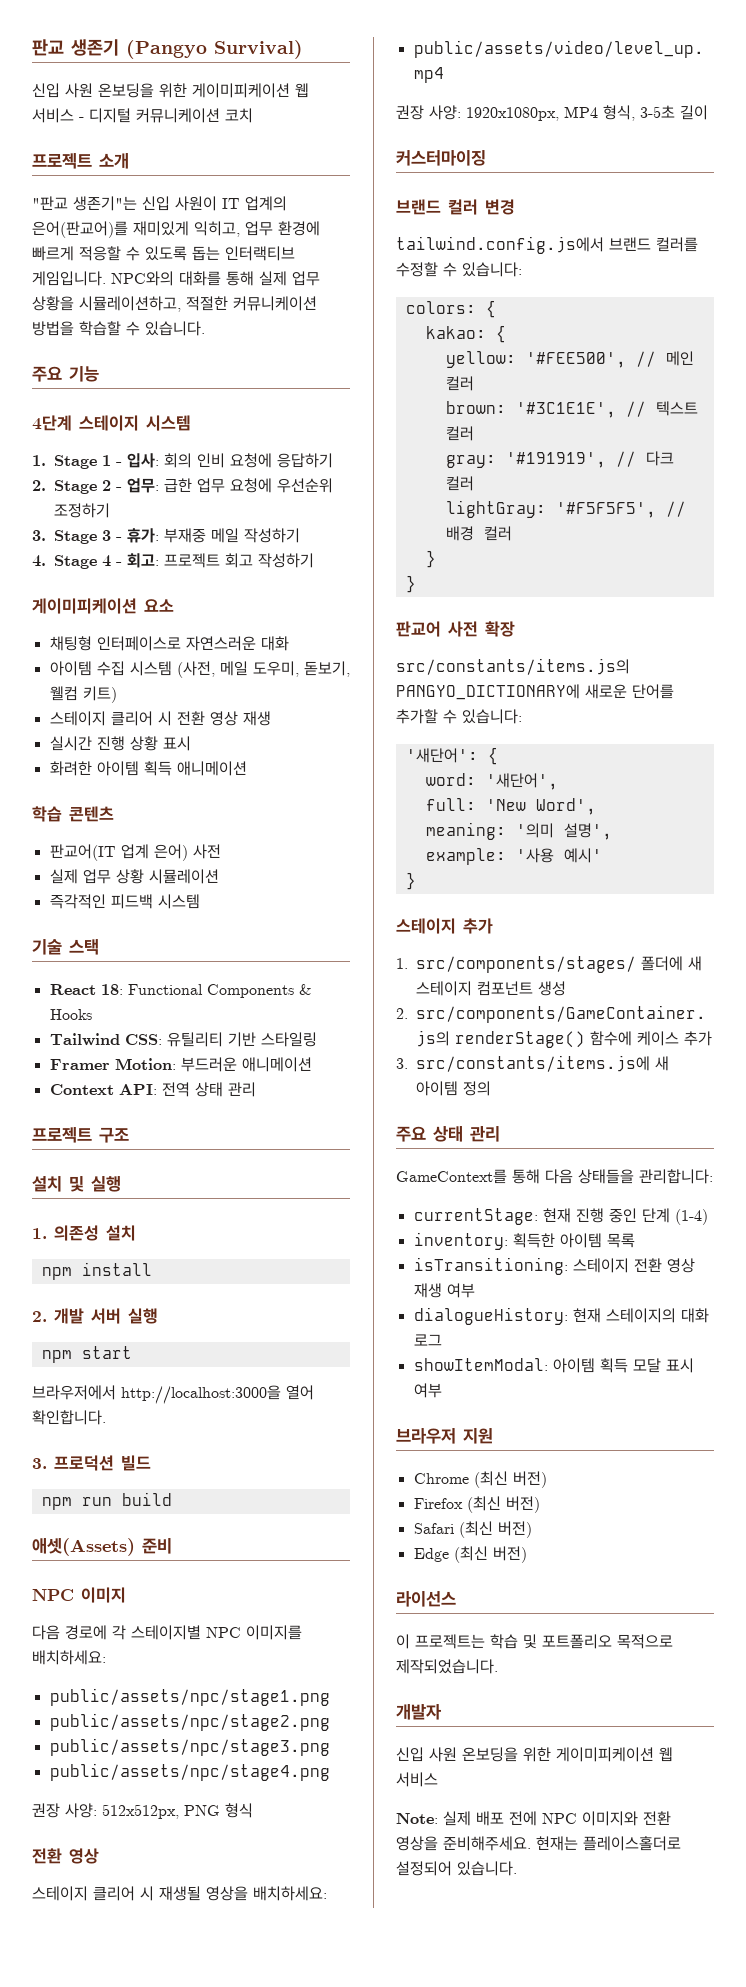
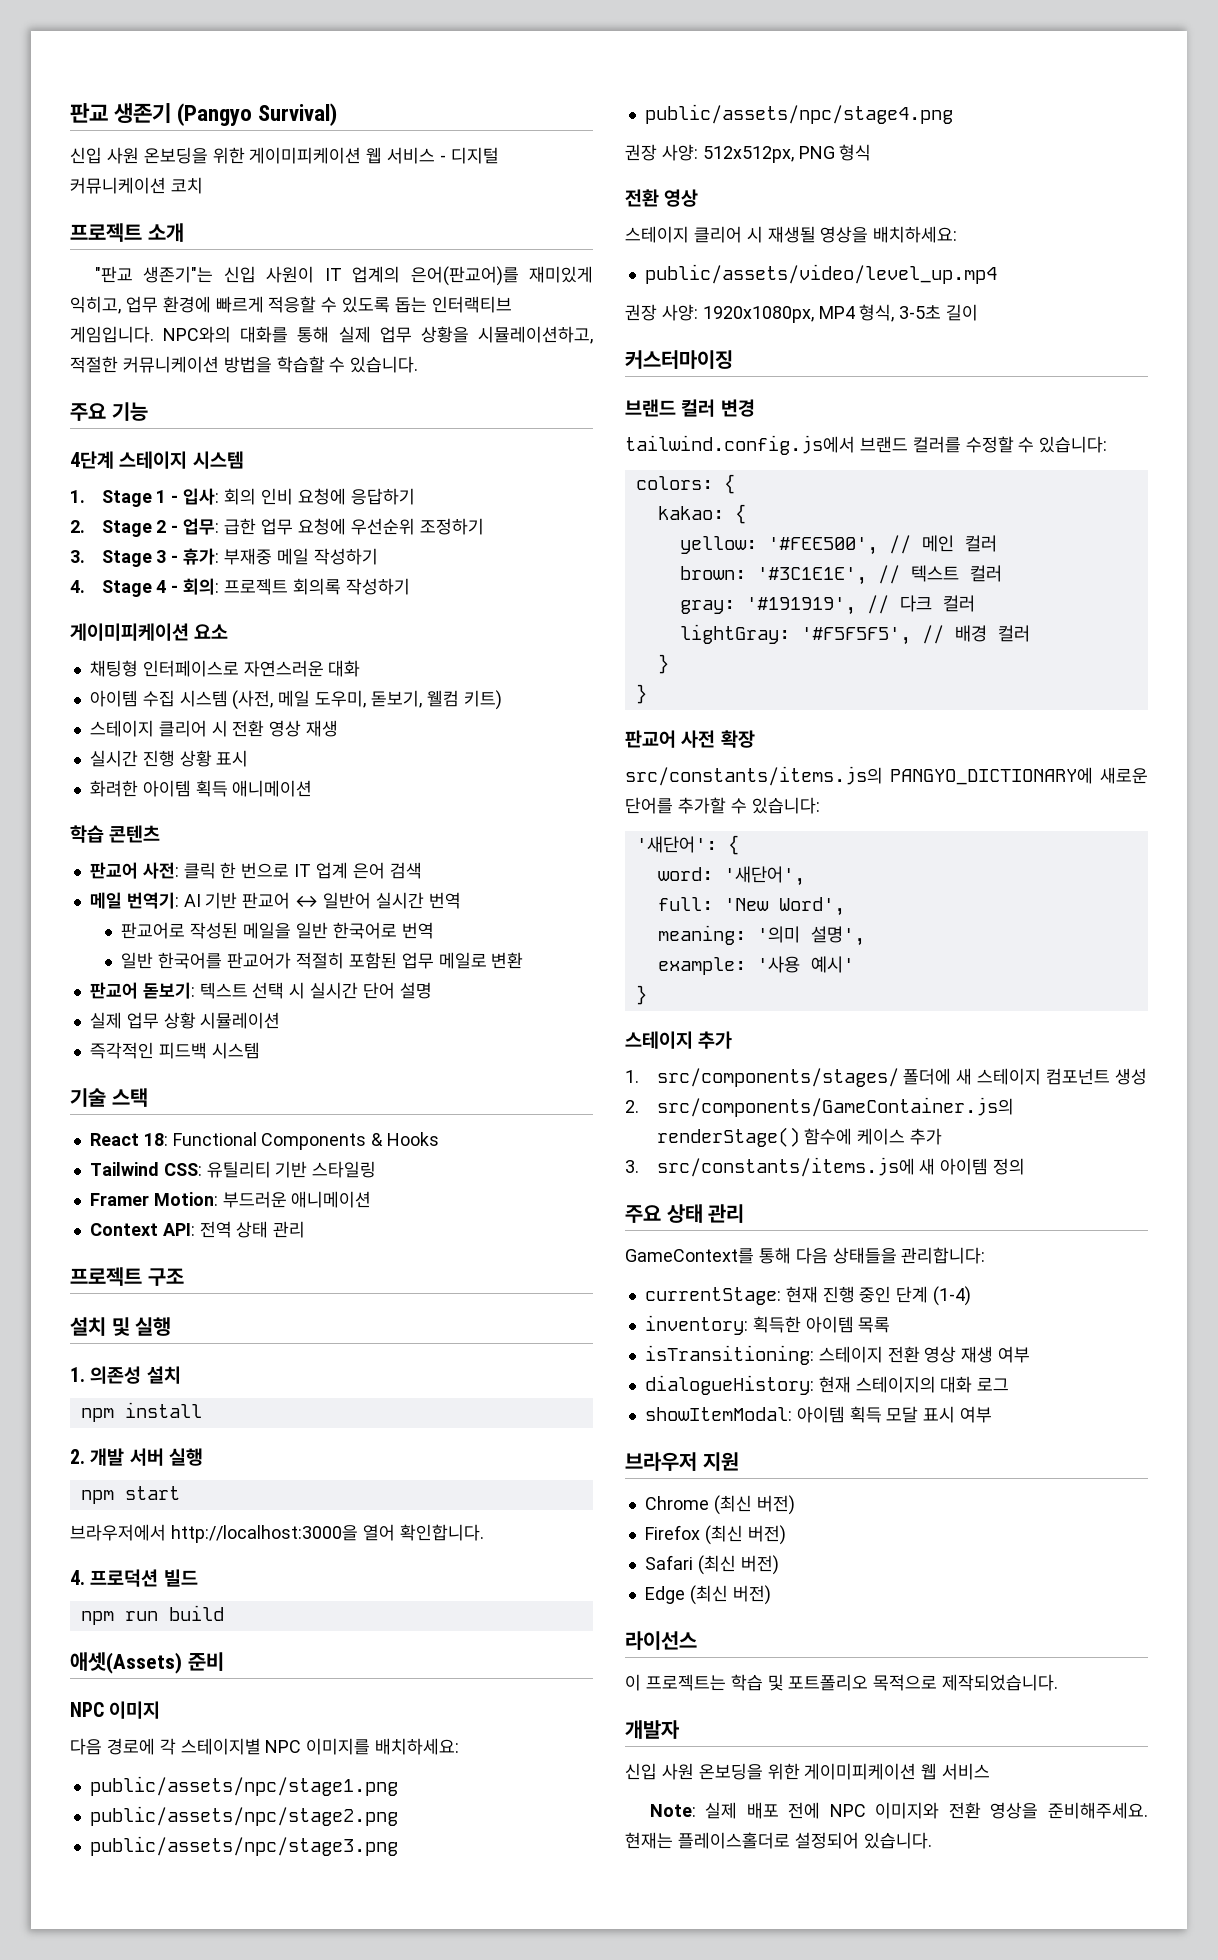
- 4. Stage 4 - 회고: 프로젝트 회고 작성하기
+ 4. Stage 4 - 회의: 프로젝트 회의록 작성하기
- 판교어(IT 업계 은어) 사전
+ 판교어 사전: 클릭 한 번으로 IT 업계 은어 검색
+ 메일 번역기: AI 기반 판교어 ↔ 일반어 실시간 번역
+ 판교어로 작성된 메일을 일반 한국어로 번역
+ 일반 한국어를 판교어가 적절히 포함된 업무 메일로 변환
+ 판교어 돋보기: 텍스트 선택 시 실시간 단어 설명
- 3. 프로덕션 빌드
+ 4. 프로덕션 빌드

